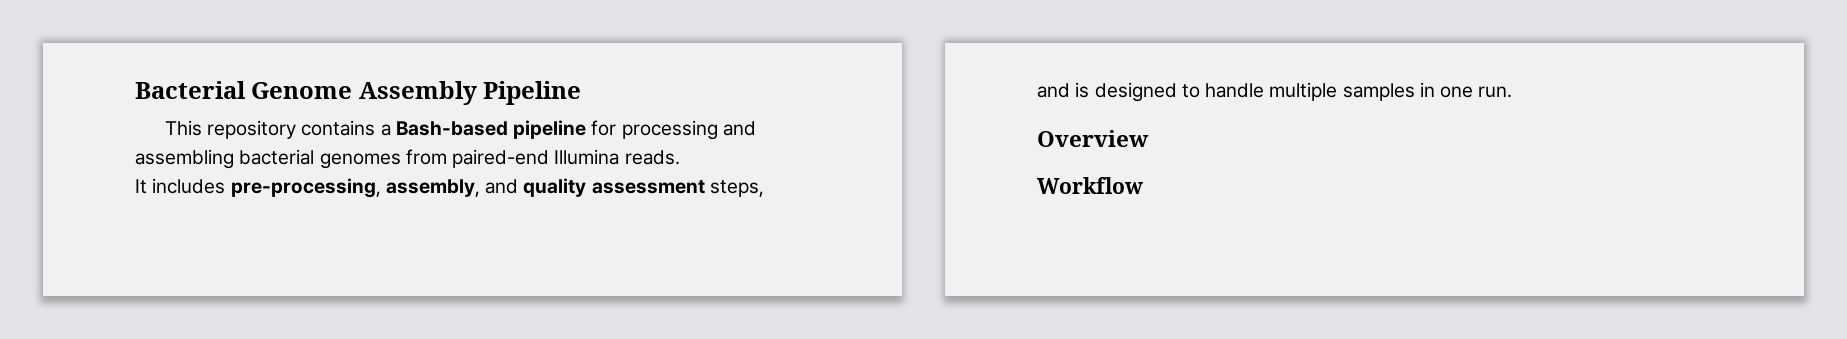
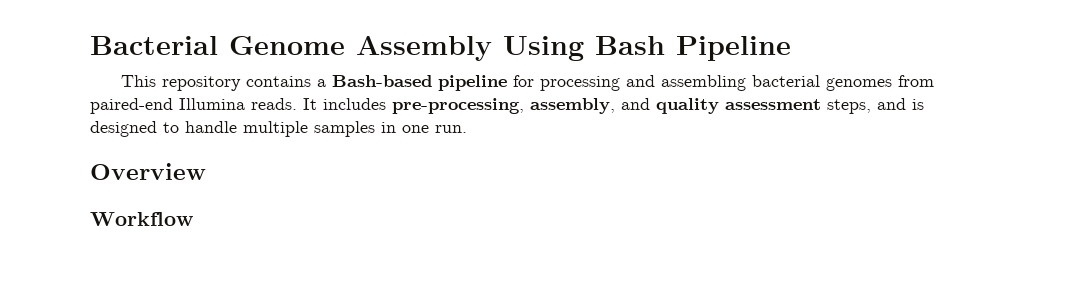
- Bacterial Genome Assembly Pipeline
+ Bacterial Genome Assembly Using Bash Pipeline
- This repository contains a Bash-based pipeline for processing and assembling bacterial genomes from paired-end Illumina reads.
- It includes pre-processing, assembly, and quality assessment steps, and is designed to handle multiple samples in one run.
+ This repository contains a Bash-based pipeline for processing and assembling bacterial genomes from paired-end Illumina reads. It includes pre-processing, assembly, and quality assessment steps, and is designed to handle multiple samples in one run.

